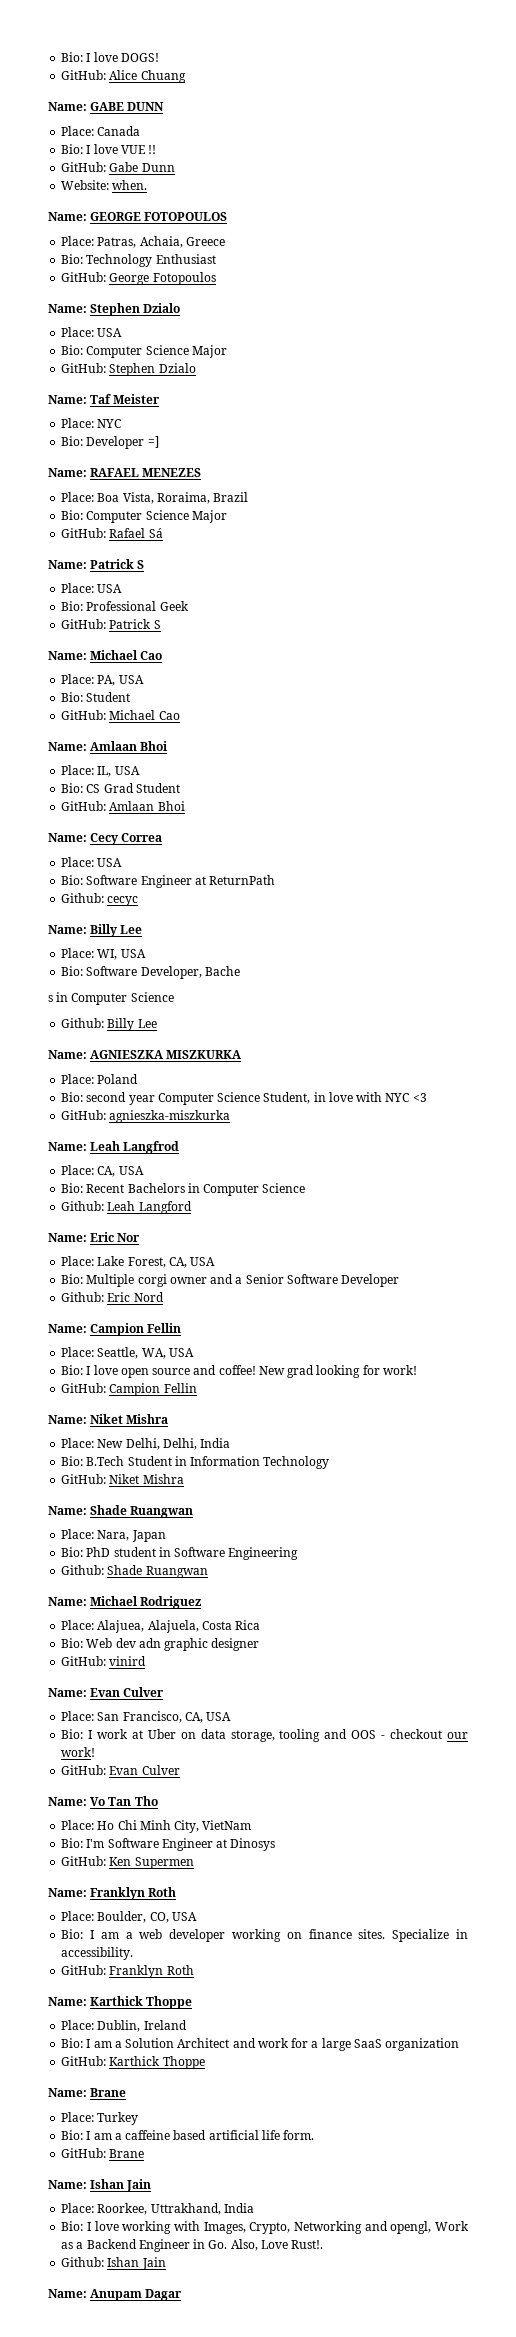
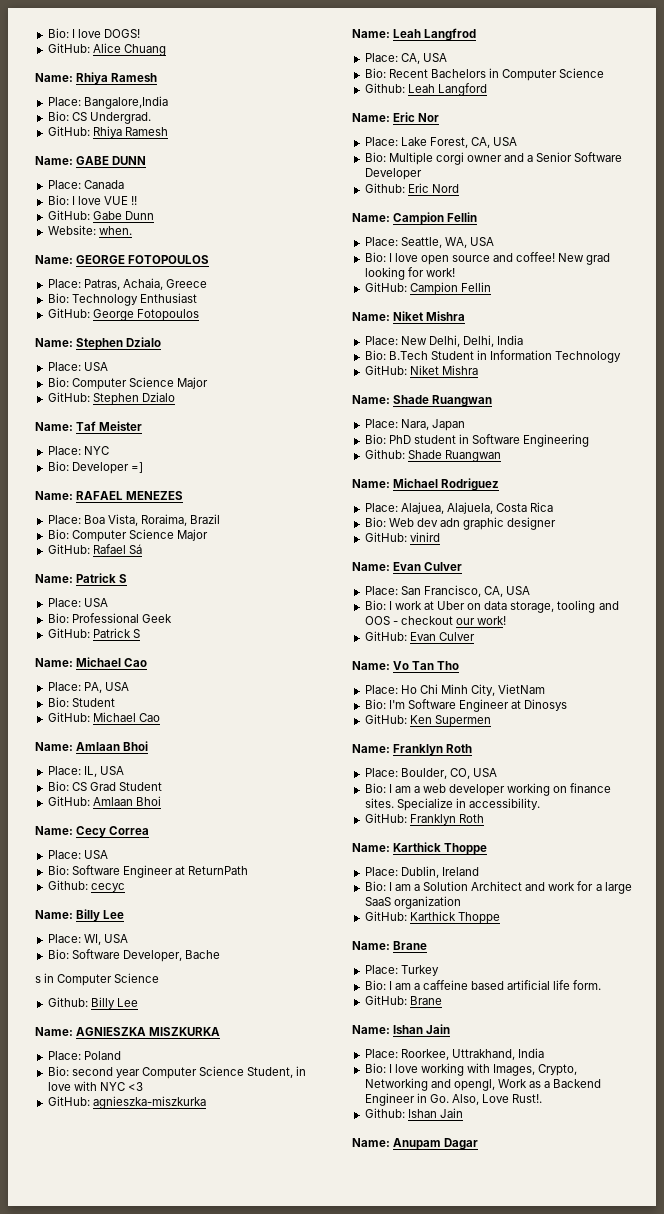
+ Name: Rhiya Ramesh
+ Place: Bangalore,India
+ Bio: CS Undergrad.
+ GitHub: Rhiya Ramesh

